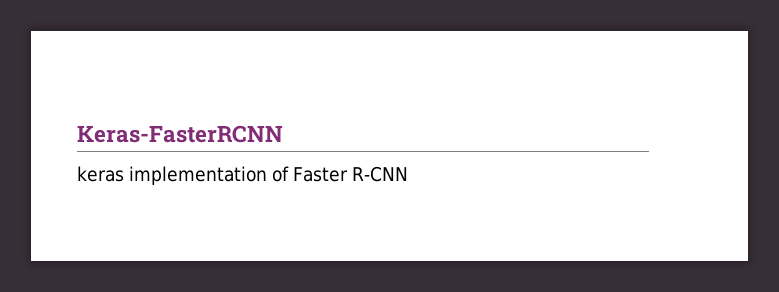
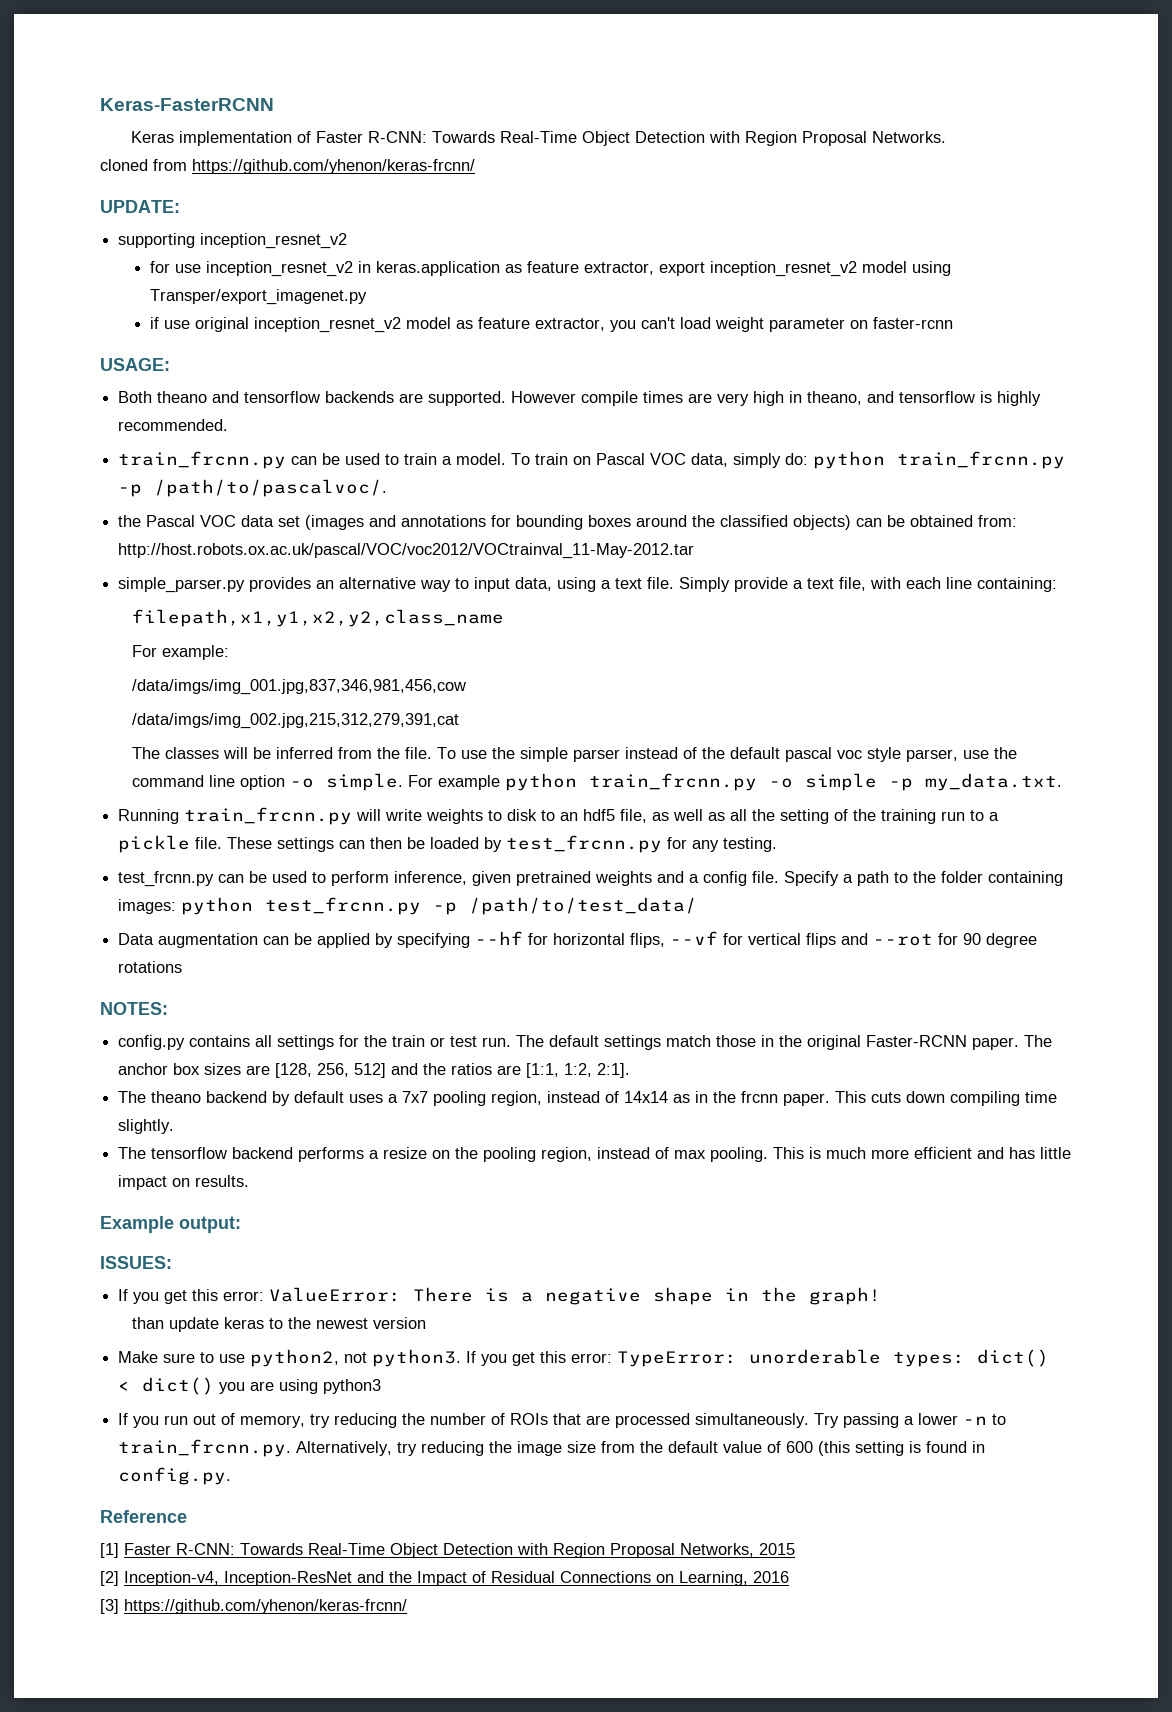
- keras implementation of Faster R-CNN
+ Keras implementation of Faster R-CNN: Towards Real-Time Object Detection with Region Proposal Networks.
+ cloned from https://github.com/yhenon/keras-frcnn/
+ UPDATE:
+ supporting inception_resnet_v2
+ for use inception_resnet_v2 in keras.application as feature extractor, export inception_resnet_v2 model using Transper/export_imagenet.py
+ if use original inception_resnet_v2 model as feature extractor, you can't load weight parameter on faster-rcnn
+ USAGE:
+ Both theano and tensorflow backends are supported. However compile times are very high in theano, and tensorflow is highly recommended.
+ train_frcnn.py can be used to train a model. To train on Pascal VOC data, simply do: python train_frcnn.py -p /path/to/pascalvoc/.
+ the Pascal VOC data set (images and annotations for bounding boxes around the classified objects) can be obtained from: http://host.robots.ox.ac.uk/pascal/VOC/voc2012/VOCtrainval_11-May-2012.tar
+ simple_parser.py provides an alternative way to input data, using a text file. Simply provide a text file, with each line containing:
+ filepath,x1,y1,x2,y2,class_name
+ For example:
+ /data/imgs/img_001.jpg,837,346,981,456,cow
+ /data/imgs/img_002.jpg,215,312,279,391,cat
+ The classes will be inferred from the file. To use the simple parser instead of the default pascal voc style parser, use the command line option -o simple. For example python train_frcnn.py -o simple -p my_data.txt.
+ Running train_frcnn.py will write weights to disk to an hdf5 file, as well as all the setting of the training run to a pickle file. These settings can then be loaded by test_frcnn.py for any testing.
+ test_frcnn.py can be used to perform inference, given pretrained weights and a config file. Specify a path to the folder containing images: python test_frcnn.py -p /path/to/test_data/
+ Data augmentation can be applied by specifying --hf for horizontal flips, --vf for vertical flips and --rot for 90 degree rotations
+ NOTES:
+ config.py contains all settings for the train or test run. The default settings match those in the original Faster-RCNN paper. The anchor box sizes are [128, 256, 512] and the ratios are [1:1, 1:2, 2:1].
+ The theano backend by default uses a 7x7 pooling region, instead of 14x14 as in the frcnn paper. This cuts down compiling time slightly.
+ The tensorflow backend performs a resize on the pooling region, instead of max pooling. This is much more efficient and has little impact on results.
+ Example output:
+ ISSUES:
+ If you get this error: ValueError: There is a negative shape in the graph!
+ than update keras to the newest version
+ Make sure to use python2, not python3. If you get this error: TypeError: unorderable types: dict() < dict() you are using python3
+ If you run out of memory, try reducing the number of ROIs that are processed simultaneously. Try passing a lower -n to train_frcnn.py. Alternatively, try reducing the image size from the default value of 600 (this setting is found in config.py.
+ Reference
+ [1] Faster R-CNN: Towards Real-Time Object Detection with Region Proposal Networks, 2015
+ [2] Inception-v4, Inception-ResNet and the Impact of Residual Connections on Learning, 2016
+ [3] https://github.com/yhenon/keras-frcnn/

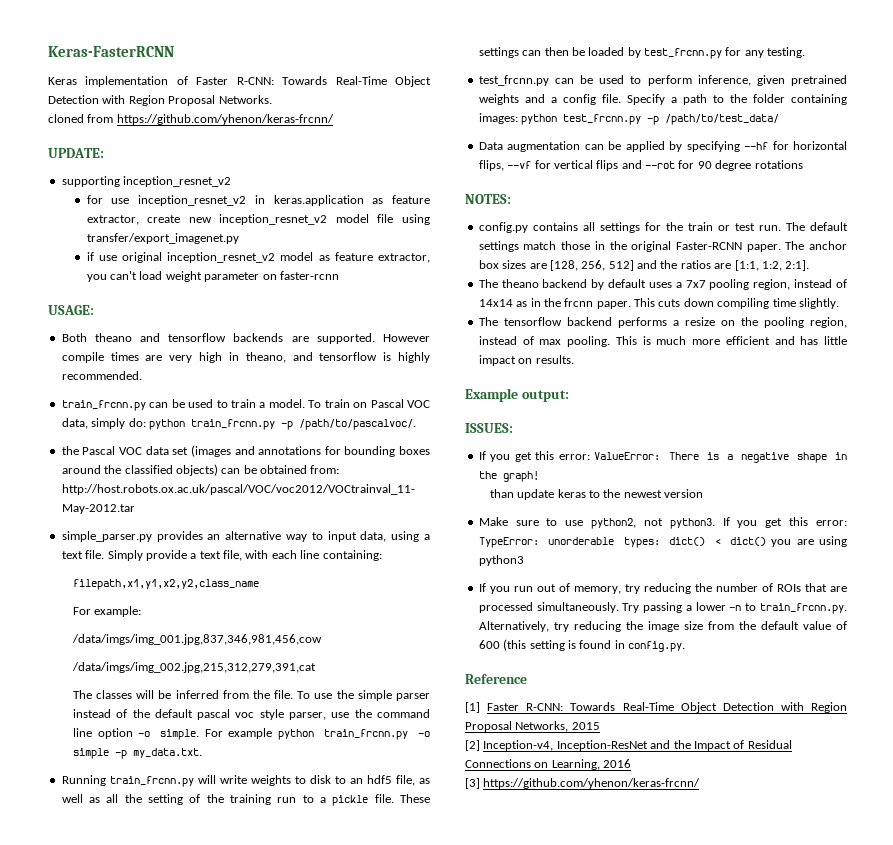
- for use inception_resnet_v2 in keras.application as feature extractor, export inception_resnet_v2 model using Transper/export_imagenet.py
+ for use inception_resnet_v2 in keras.application as feature extractor, create new inception_resnet_v2 model file using transfer/export_imagenet.py

